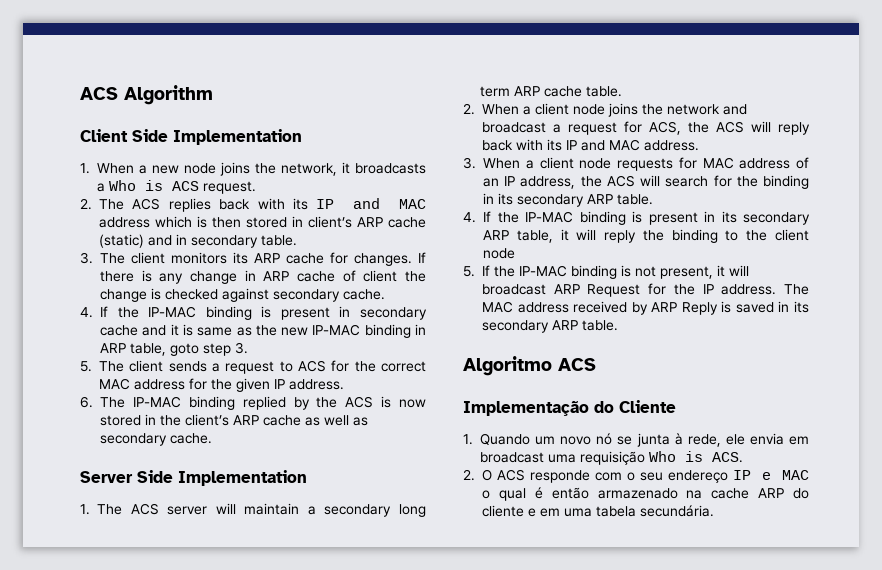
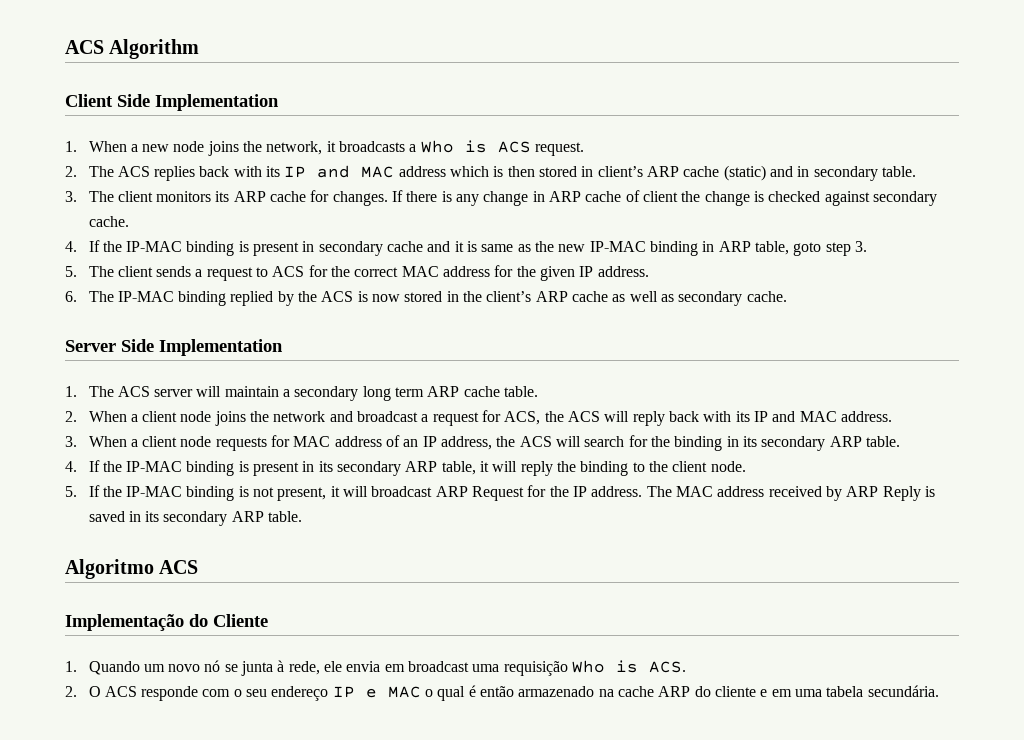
- 4. If the IP-MAC binding is present in its secondary ARP table, it will reply the binding to the client node
+ 4. If the IP-MAC binding is present in its secondary ARP table, it will reply the binding to the client node.

